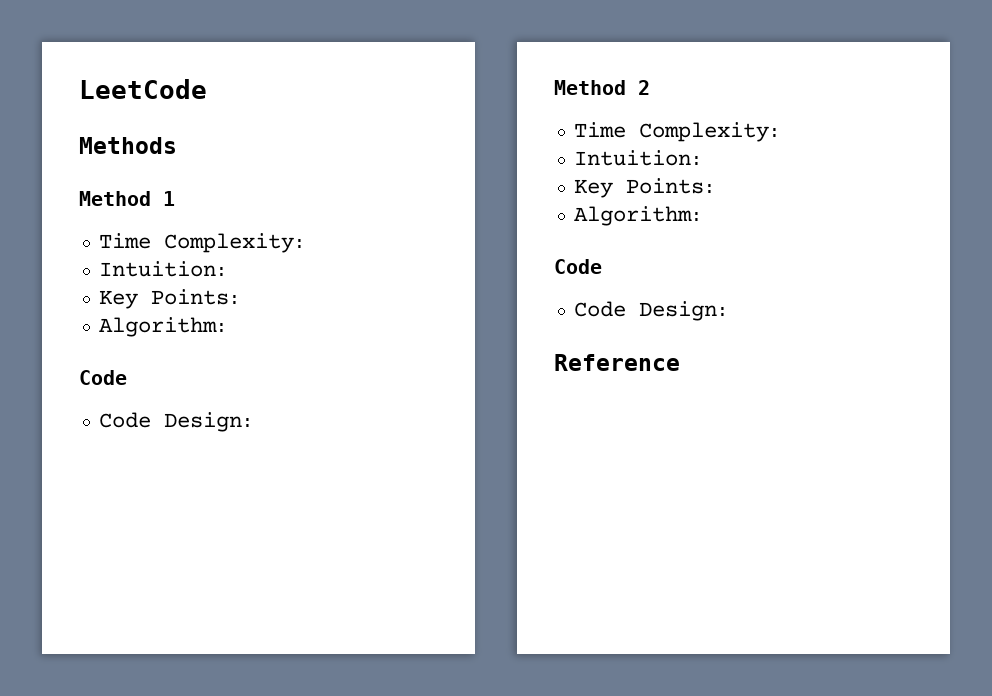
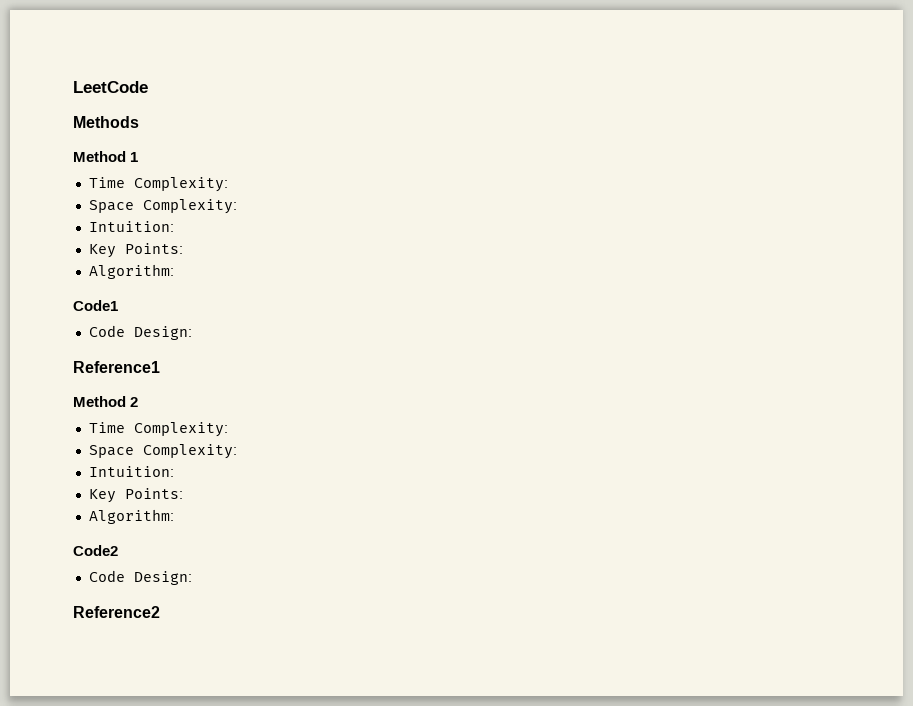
  Method 1
  Time Complexity:
+ Space Complexity:
  Intuition:
  Key Points:
  Algorithm:
- Code
+ Code1
  Code Design:
+ Reference1
  Method 2
  Time Complexity:
+ Space Complexity:
  Intuition:
  Key Points:
  Algorithm:
- Code
+ Code2
  Code Design:
- Reference
+ Reference2

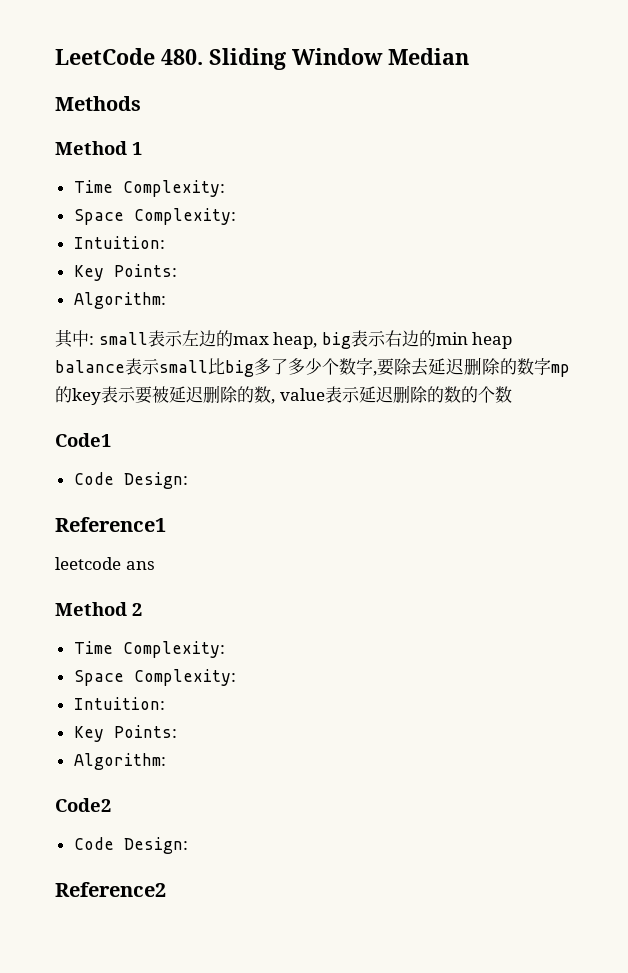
- LeetCode
+ LeetCode 480. Sliding Window Median
+ 其中: small表示左边的max heap, big表示右边的min heap balance表示small比big多了多少个数字,要除去延迟删除的数字mp的key表示要被延迟删除的数, value表示延迟删除的数的个数
+ leetcode ans

